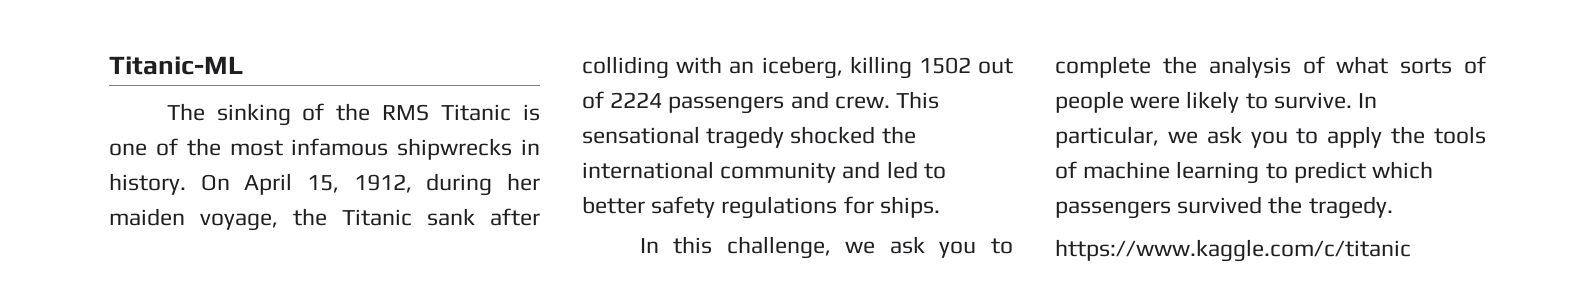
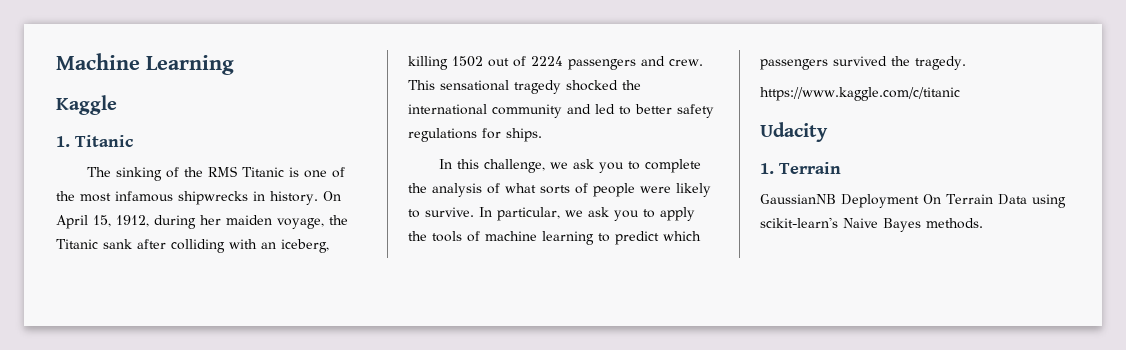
- Titanic-ML
+ Machine Learning
+ Kaggle
+ 1. Titanic
+ Udacity
+ 1. Terrain
+ GaussianNB Deployment On Terrain Data using scikit-learn's Naive Bayes methods.

